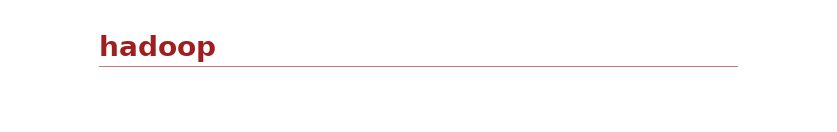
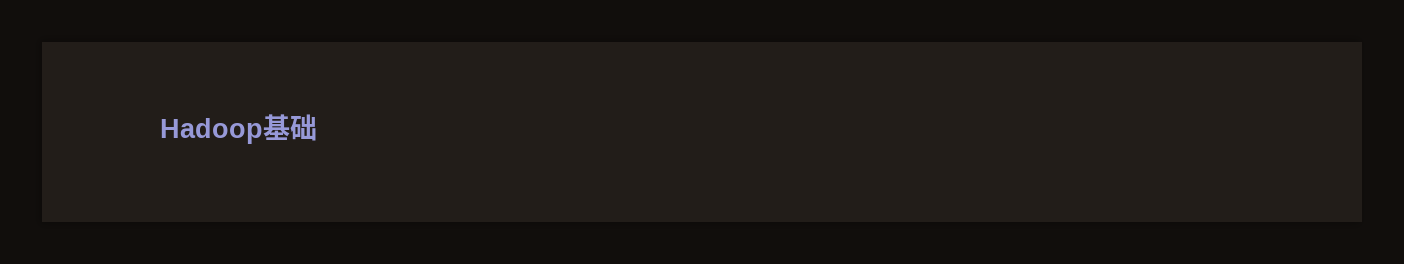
- hadoop
+ Hadoop基础

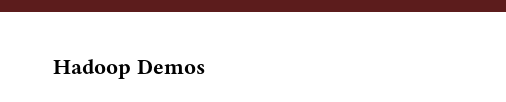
- Hadoop基础
+ Hadoop Demos

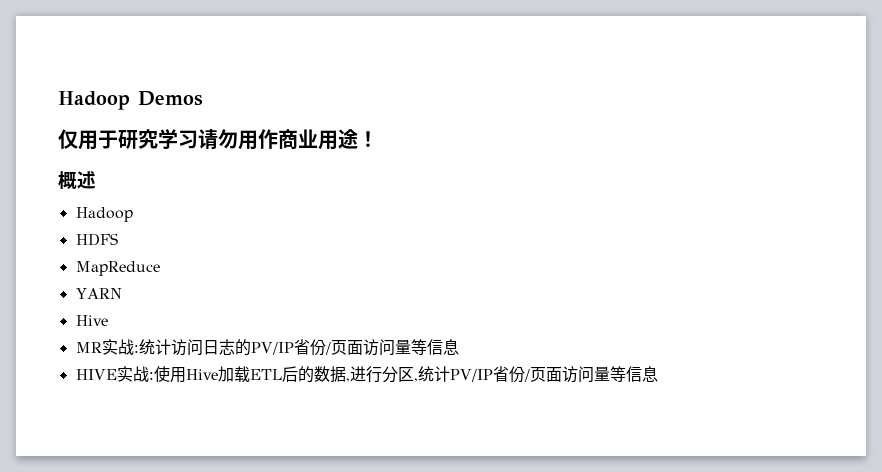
+ 仅用于研究学习请勿用作商业用途！
+ 概述
+ Hadoop
+ HDFS
+ MapReduce
+ YARN
+ Hive
+ MR实战:统计访问日志的PV/IP省份/页面访问量等信息
+ HIVE实战:使用Hive加载ETL后的数据,进行分区,统计PV/IP省份/页面访问量等信息

